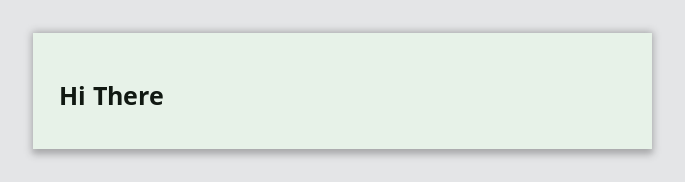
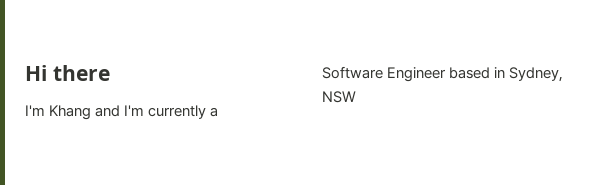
- Hi There
+ Hi there
+ I'm Khang and I'm currently a Software Engineer based in Sydney, NSW

